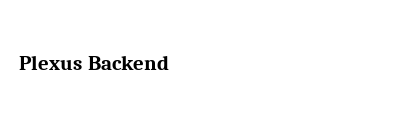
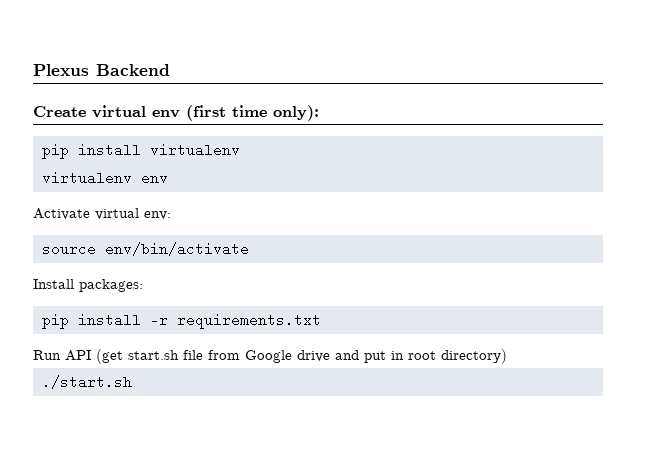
+ Create virtual env (first time only):
+ pip install virtualenv
+ virtualenv env
+ Activate virtual env:
+ source env/bin/activate
+ Install packages:
+ pip install -r requirements.txt
+ Run API (get start.sh file from Google drive and put in root directory)
+ ./start.sh

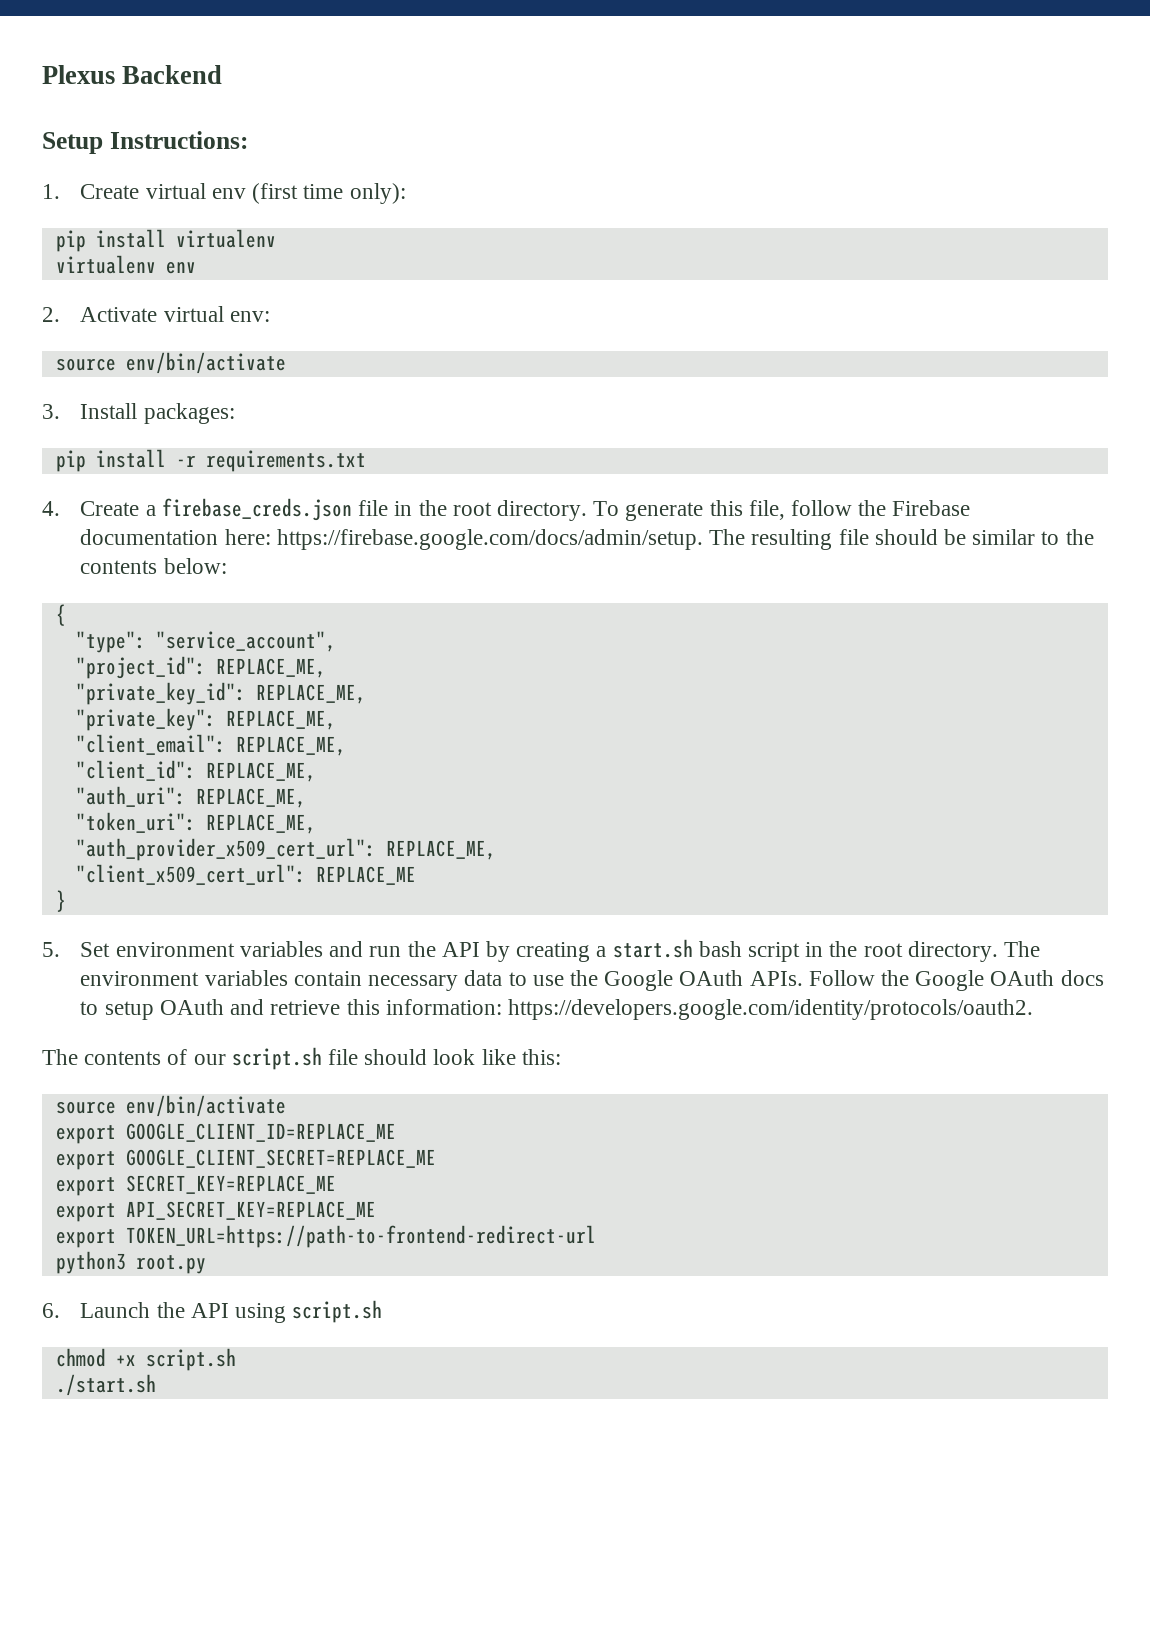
- Create virtual env (first time only):
+ Setup Instructions:
+ 1. Create virtual env (first time only):
- Activate virtual env:
+ 2. Activate virtual env:
- Install packages:
+ 3. Install packages:
- Run API (get start.sh file from Google drive and put in root directory)
+ 4. Create a firebase_creds.json file in the root directory. To generate this file, follow the Firebase documentation here: https://firebase.google.com/docs/admin/setup. The resulting file should be similar to the contents below:
+ {
+ "type": "service_account",
+ "project_id": REPLACE_ME,
+ "private_key_id": REPLACE_ME,
+ "private_key": REPLACE_ME,
+ "client_email": REPLACE_ME,
+ "client_id": REPLACE_ME,
+ "auth_uri": REPLACE_ME,
+ "token_uri": REPLACE_ME,
+ "auth_provider_x509_cert_url": REPLACE_ME,
+ "client_x509_cert_url": REPLACE_ME
+ }
+ 5. Set environment variables and run the API by creating a start.sh bash script in the root directory. The environment variables contain necessary data to use the Google OAuth APIs. Follow the Google OAuth docs to setup OAuth and retrieve this information: https://developers.google.com/identity/protocols/oauth2.
+ The contents of our script.sh file should look like this:
+ source env/bin/activate
+ export GOOGLE_CLIENT_ID=REPLACE_ME
+ export GOOGLE_CLIENT_SECRET=REPLACE_ME
+ export SECRET_KEY=REPLACE_ME
+ export API_SECRET_KEY=REPLACE_ME
+ export TOKEN_URL=https://path-to-frontend-redirect-url
+ python3 root.py
+ 6. Launch the API using script.sh
+ chmod +x script.sh

